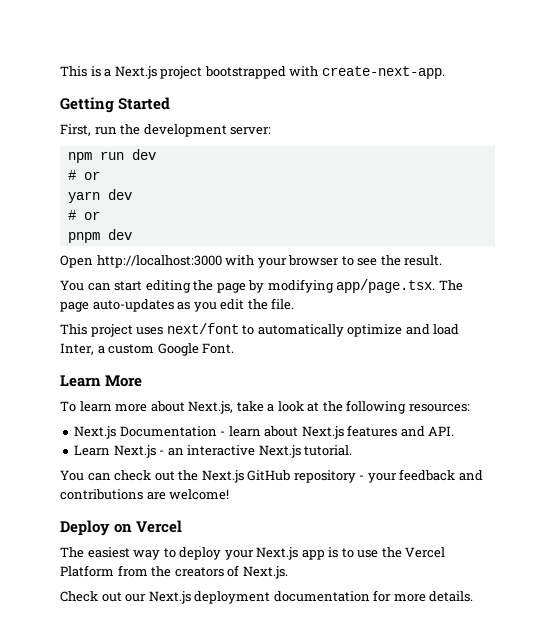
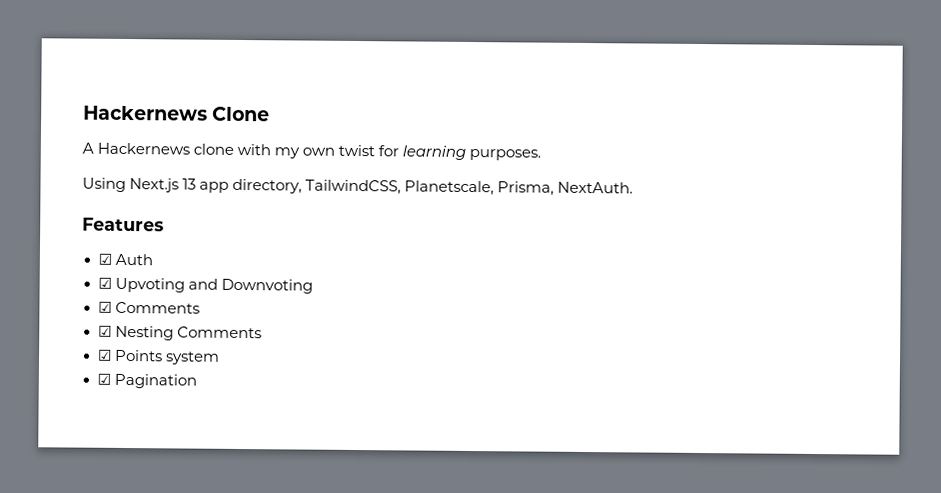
- This is a Next.js project bootstrapped with create-next-app.
- Getting Started
- First, run the development server:
- npm run dev
- # or
- yarn dev
- # or
- pnpm dev
- Open http://localhost:3000 with your browser to see the result.
- You can start editing the page by modifying app/page.tsx. The page auto-updates as you edit the file.
- This project uses next/font to automatically optimize and load Inter, a custom Google Font.
- Learn More
- To learn more about Next.js, take a look at the following resources:
- Next.js Documentation - learn about Next.js features and API.
- Learn Next.js - an interactive Next.js tutorial.
- You can check out the Next.js GitHub repository - your feedback and contributions are welcome!
- Deploy on Vercel
- The easiest way to deploy your Next.js app is to use the Vercel Platform from the creators of Next.js.
- Check out our Next.js deployment documentation for more details.
+ Hackernews Clone
+ A Hackernews clone with my own twist for learning purposes.
+ Using Next.js 13 app directory, TailwindCSS, Planetscale, Prisma, NextAuth.
+ Features
+ ☑ Auth
+ ☑ Upvoting and Downvoting
+ ☑ Comments
+ ☑ Nesting Comments
+ ☑ Points system
+ ☑ Pagination

